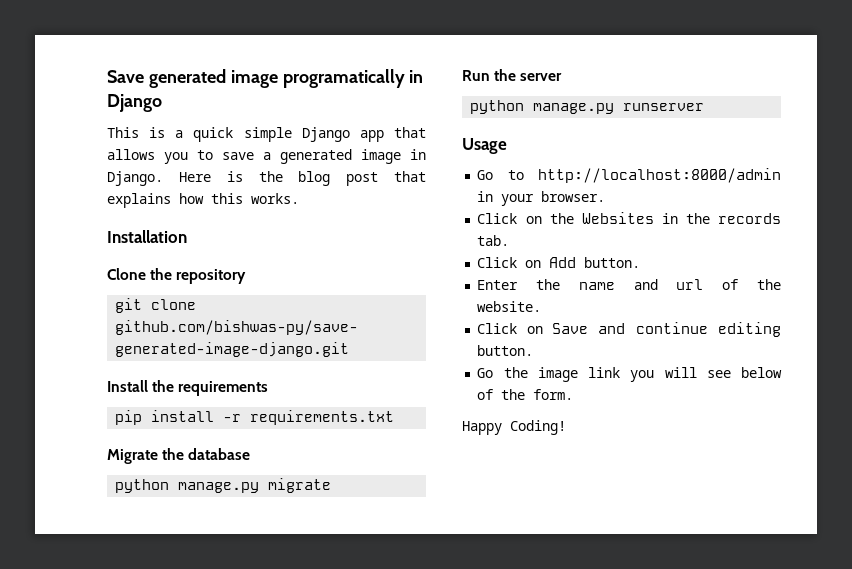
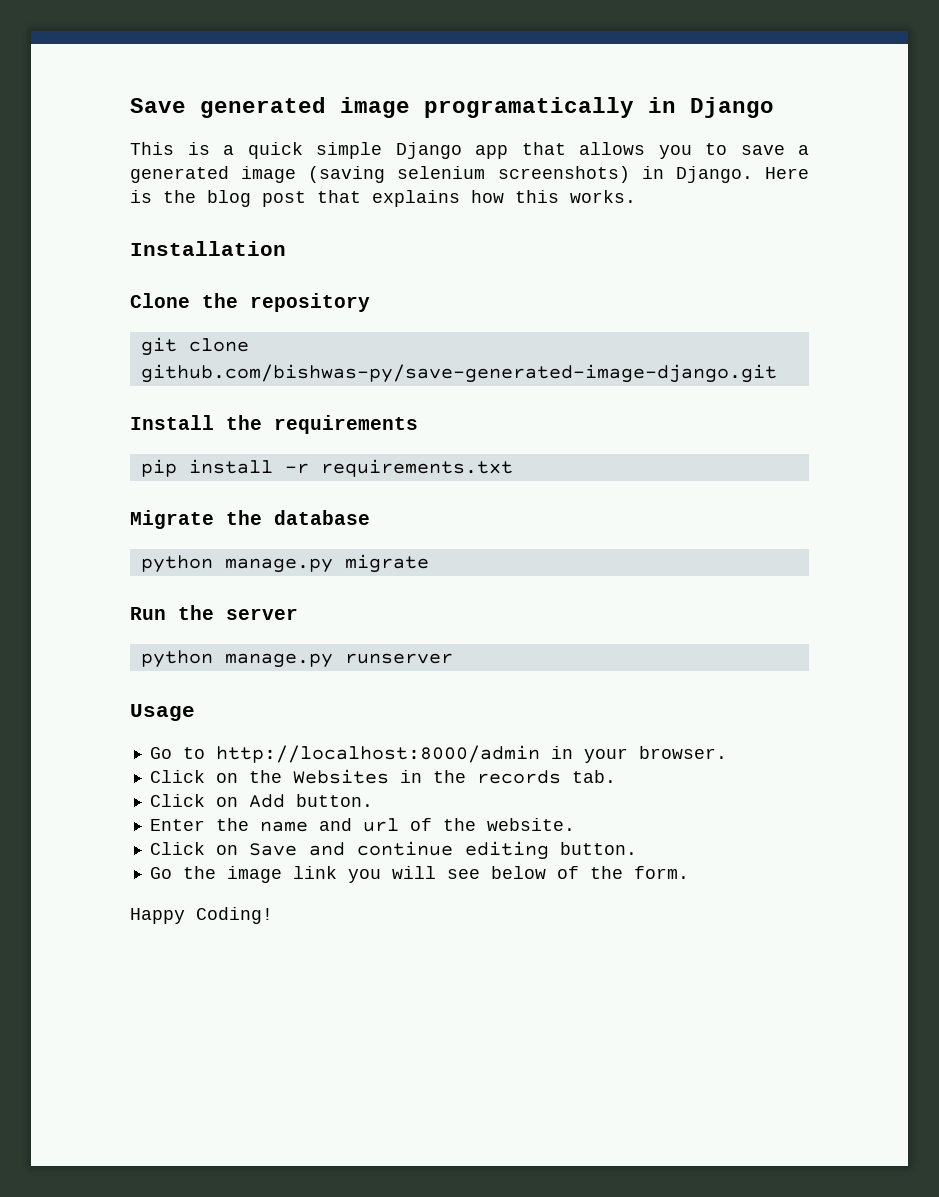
- This is a quick simple Django app that allows you to save a generated image in Django.
+ This is a quick simple Django app that allows you to save a generated image (saving selenium screenshots) in Django.

